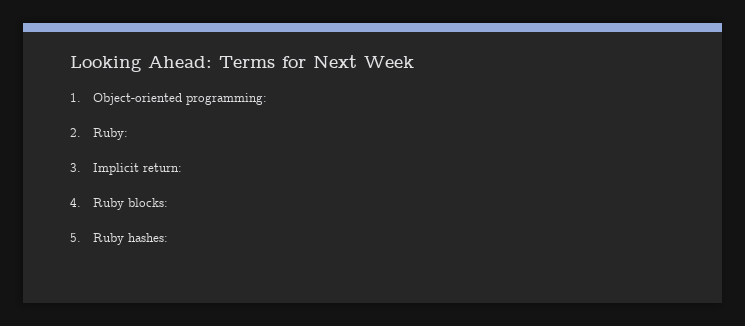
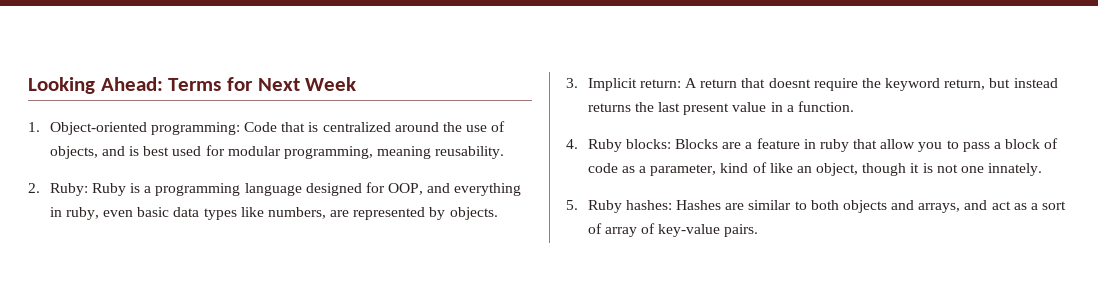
- 1. Object-oriented programming:
- 2. Ruby:
- 3. Implicit return:
- 4. Ruby blocks:
- 5. Ruby hashes:
+ 1. Object-oriented programming: Code that is centralized around the use of objects, and is best used for modular programming, meaning reusability.
+ 2. Ruby: Ruby is a programming language designed for OOP, and everything in ruby, even basic data types like numbers, are represented by objects.
+ 3. Implicit return: A return that doesnt require the keyword return, but instead returns the last present value in a function.
+ 4. Ruby blocks: Blocks are a feature in ruby that allow you to pass a block of code as a parameter, kind of like an object, though it is not one innately.
+ 5. Ruby hashes: Hashes are similar to both objects and arrays, and act as a sort of array of key-value pairs.

